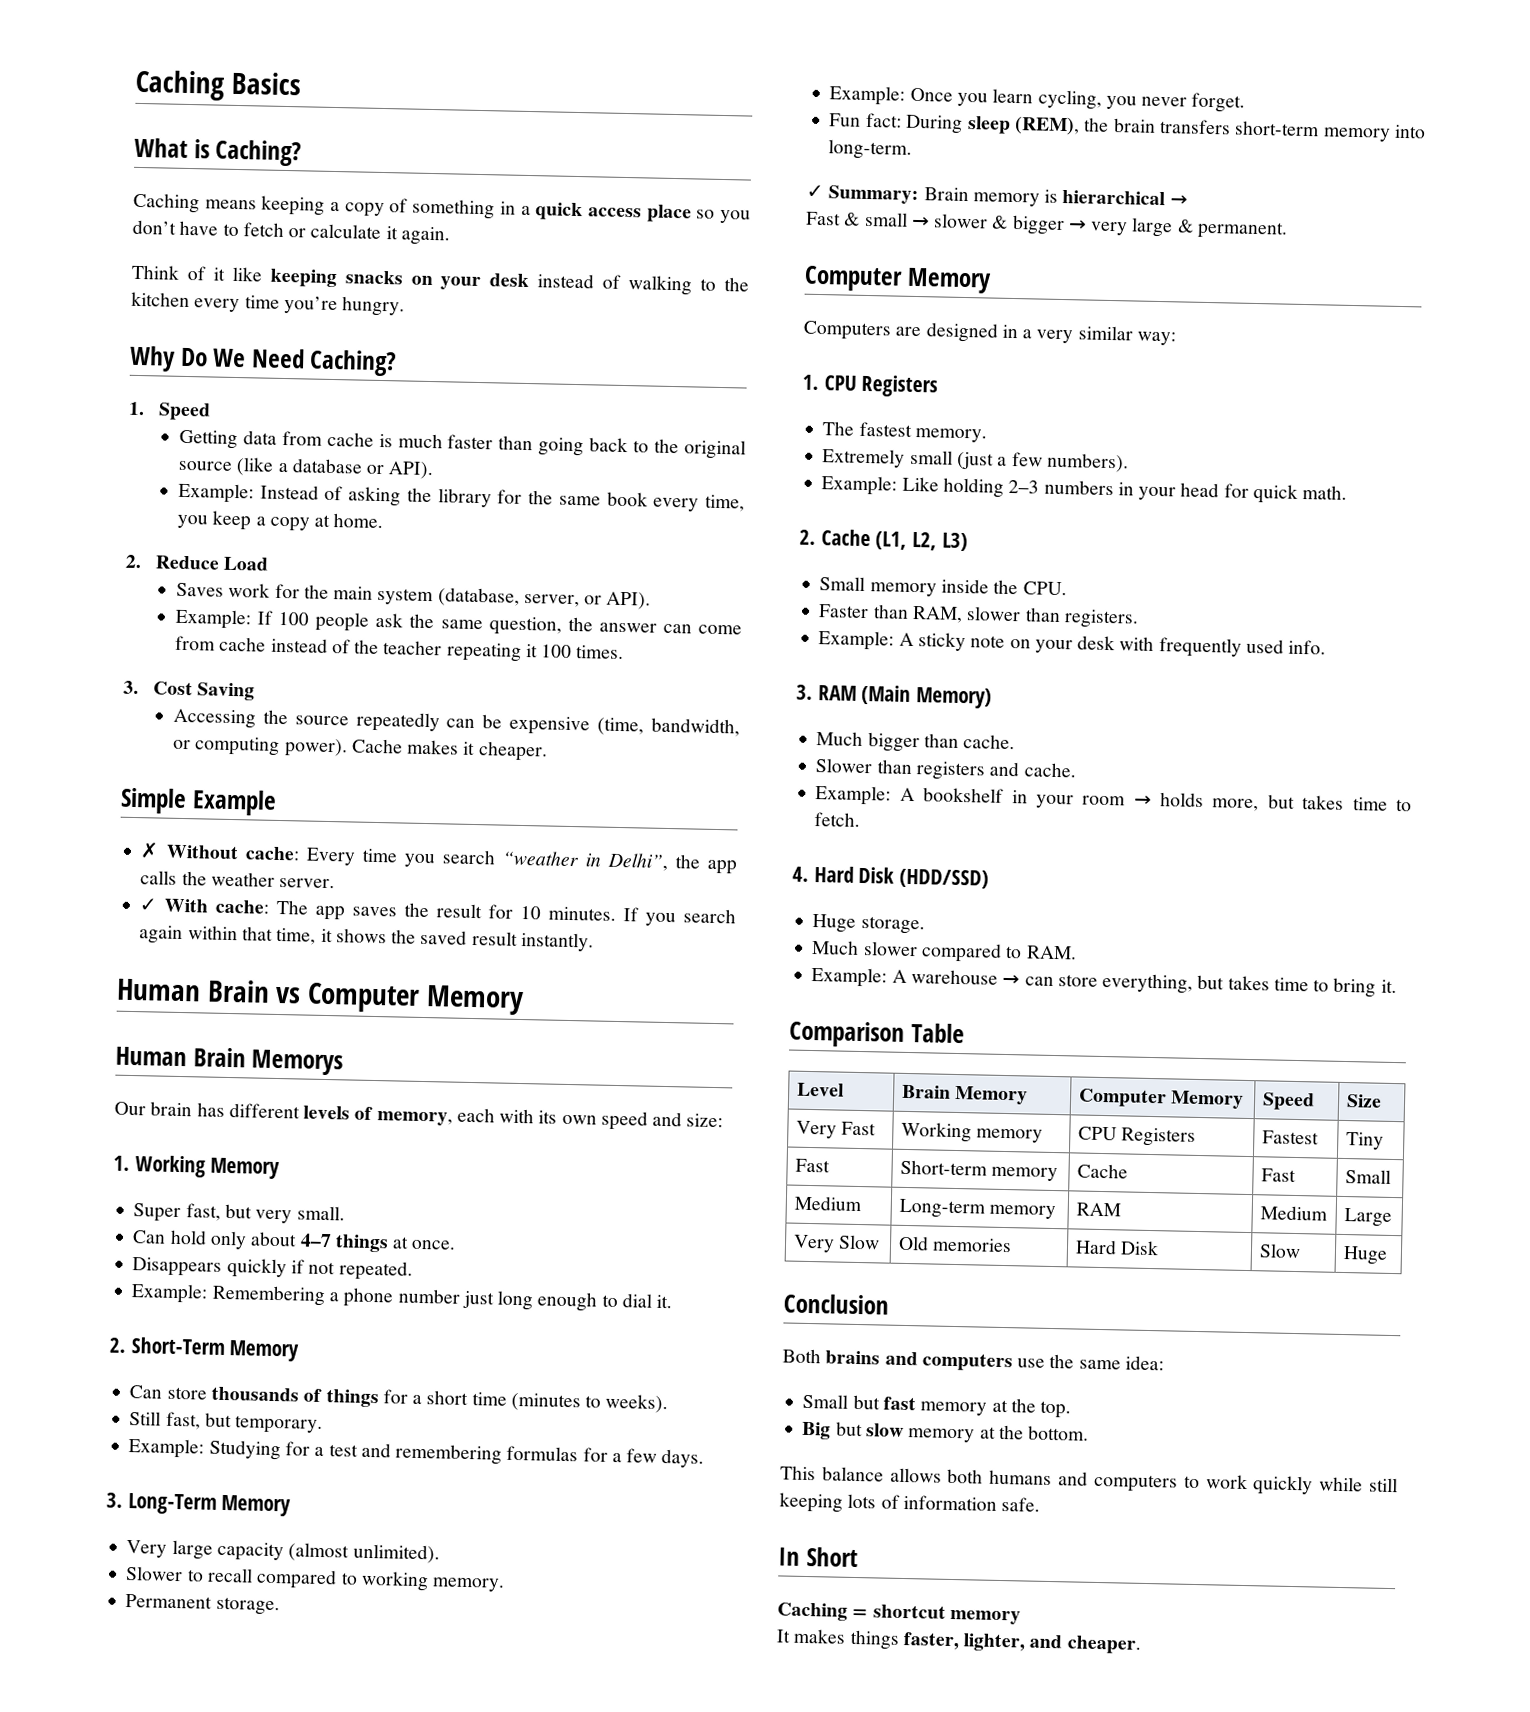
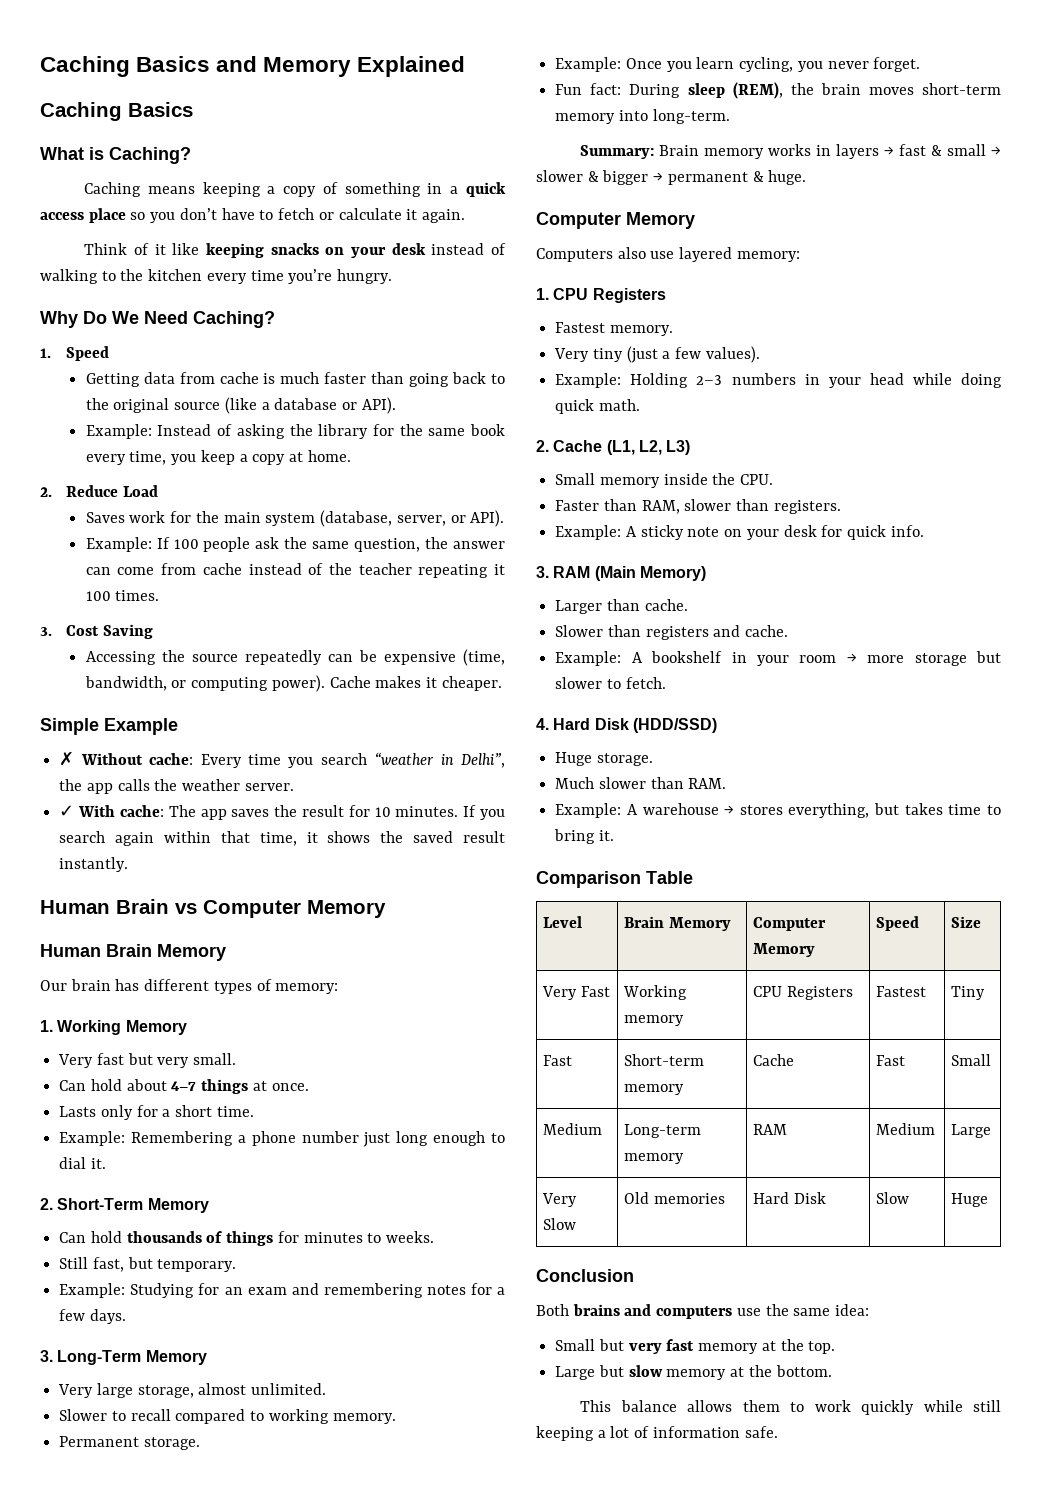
+ Caching Basics and Memory Explained
- Human Brain Memorys
+ Human Brain Memory
- Our brain has different levels of memory, each with its own speed and size:
+ Our brain has different types of memory:
- Super fast, but very small.
+ Very fast but very small.
- Can hold only about 4–7 things at once.
+ Can hold about 4–7 things at once.
- Disappears quickly if not repeated.
+ Lasts only for a short time.
- Can store thousands of things for a short time (minutes to weeks).
+ Can hold thousands of things for minutes to weeks.
- Example: Studying for a test and remembering formulas for a few days.
+ Example: Studying for an exam and remembering notes for a few days.
- Very large capacity (almost unlimited).
+ Very large storage, almost unlimited.
- Fun fact: During sleep (REM), the brain transfers short-term memory into long-term.
+ Fun fact: During sleep (REM), the brain moves short-term memory into long-term.
- ✓ Summary: Brain memory is hierarchical →
- Fast & small → slower & bigger → very large & permanent.
+ Summary: Brain memory works in layers → fast & small → slower & bigger → permanent & huge.
- Computers are designed in a very similar way:
+ Computers also use layered memory:
- The fastest memory.
- Extremely small (just a few numbers).
- Example: Like holding 2–3 numbers in your head for quick math.
+ Fastest memory.
+ Very tiny (just a few values).
+ Example: Holding 2–3 numbers in your head while doing quick math.
- Example: A sticky note on your desk with frequently used info.
+ Example: A sticky note on your desk for quick info.
- Much bigger than cache.
+ Larger than cache.
- Example: A bookshelf in your room → holds more, but takes time to fetch.
+ Example: A bookshelf in your room → more storage but slower to fetch.
- Much slower compared to RAM.
+ Much slower than RAM.
- Example: A warehouse → can store everything, but takes time to bring it.
+ Example: A warehouse → stores everything, but takes time to bring it.
- Small but fast memory at the top.
+ Small but very fast memory at the top.
- Big but slow memory at the bottom.
+ Large but slow memory at the bottom.
- This balance allows both humans and computers to work quickly while still keeping lots of information safe.
+ This balance allows them to work quickly while still keeping a lot of information safe.
- In Short
- Caching = shortcut memory
- It makes things faster, lighter, and cheaper.

